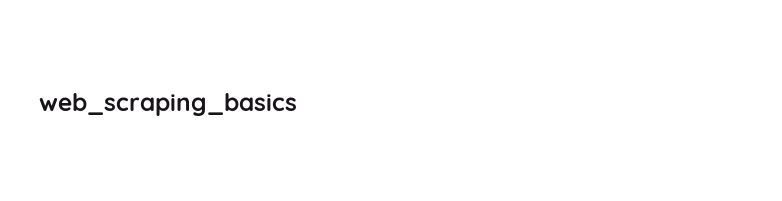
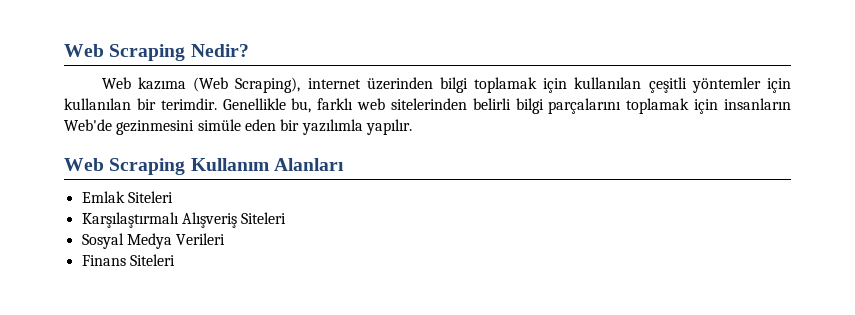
- web_scraping_basics
+ Web Scraping Nedir?
+ Web kazıma (Web Scraping), internet üzerinden bilgi toplamak için kullanılan çeşitli yöntemler için kullanılan bir terimdir. Genellikle bu, farklı web sitelerinden belirli bilgi parçalarını toplamak için insanların Web'de gezinmesini simüle eden bir yazılımla yapılır.
+ Web Scraping Kullanım Alanları
+ Emlak Siteleri
+ Karşılaştırmalı Alışveriş Siteleri
+ Sosyal Medya Verileri
+ Finans Siteleri

